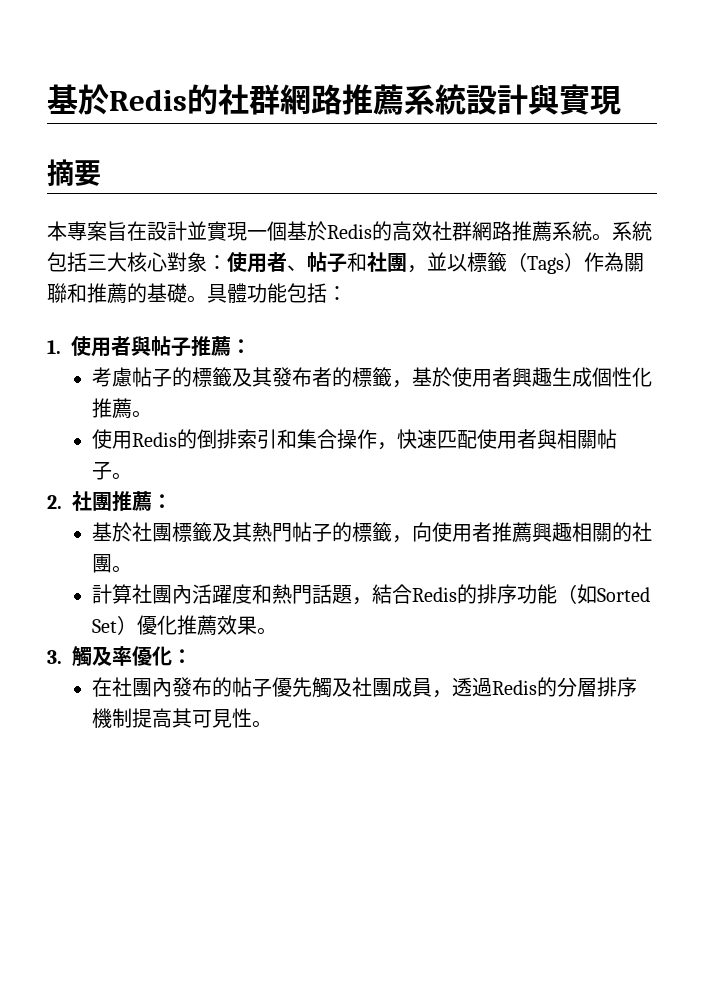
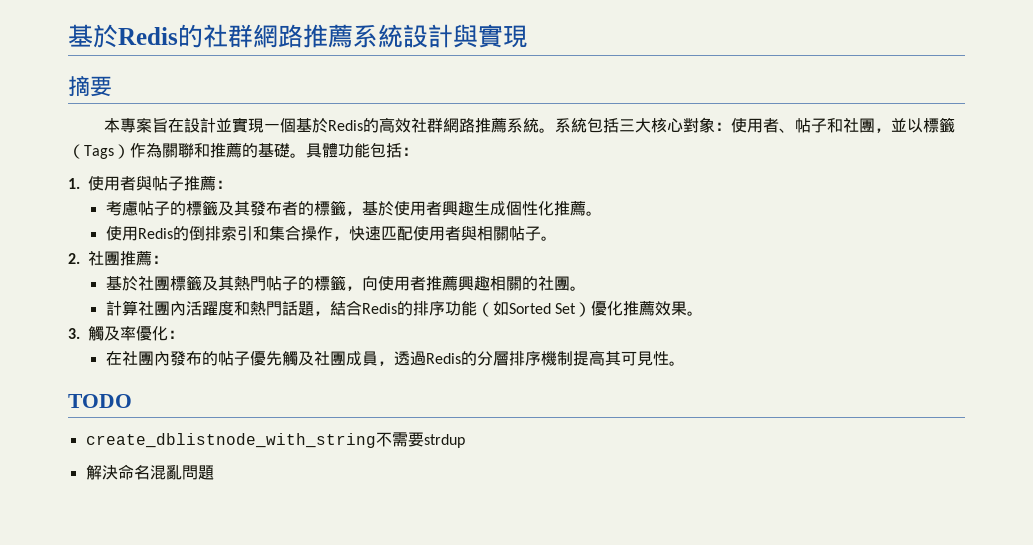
+ TODO
+ create_dblistnode_with_string不需要strdup
+ 解決命名混亂問題

